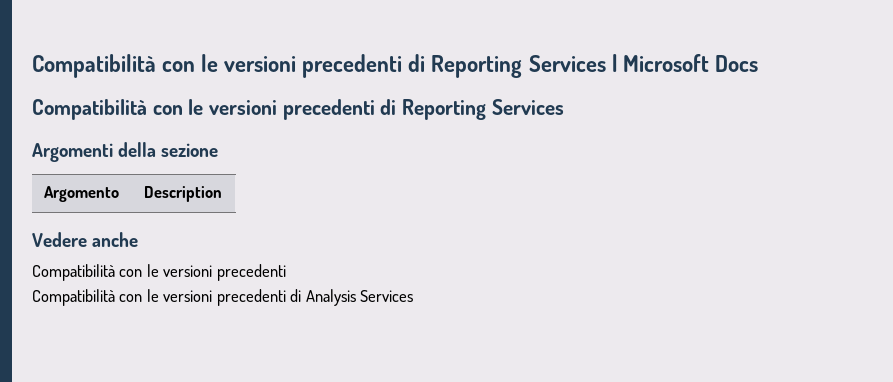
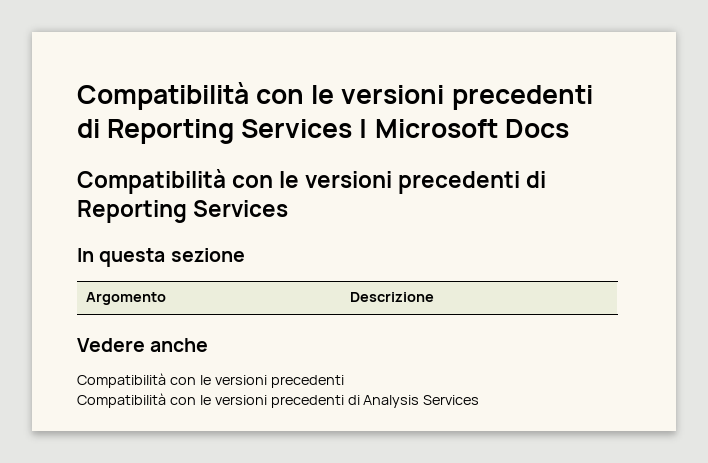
- Argomenti della sezione
+ In questa sezione
- Argomento | Description
+ Argomento | Descrizione

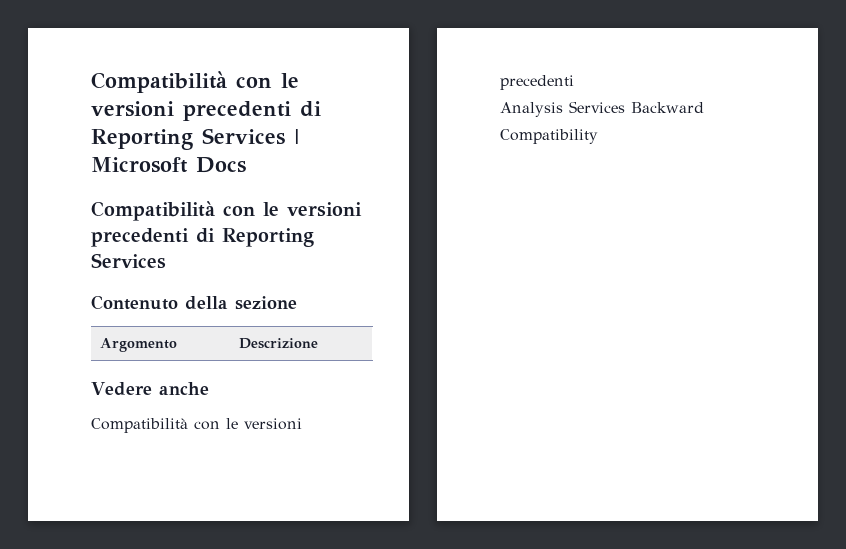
- In questa sezione
+ Contenuto della sezione
- Compatibilità con le versioni precedenti di Analysis Services
+ Analysis Services Backward Compatibility

